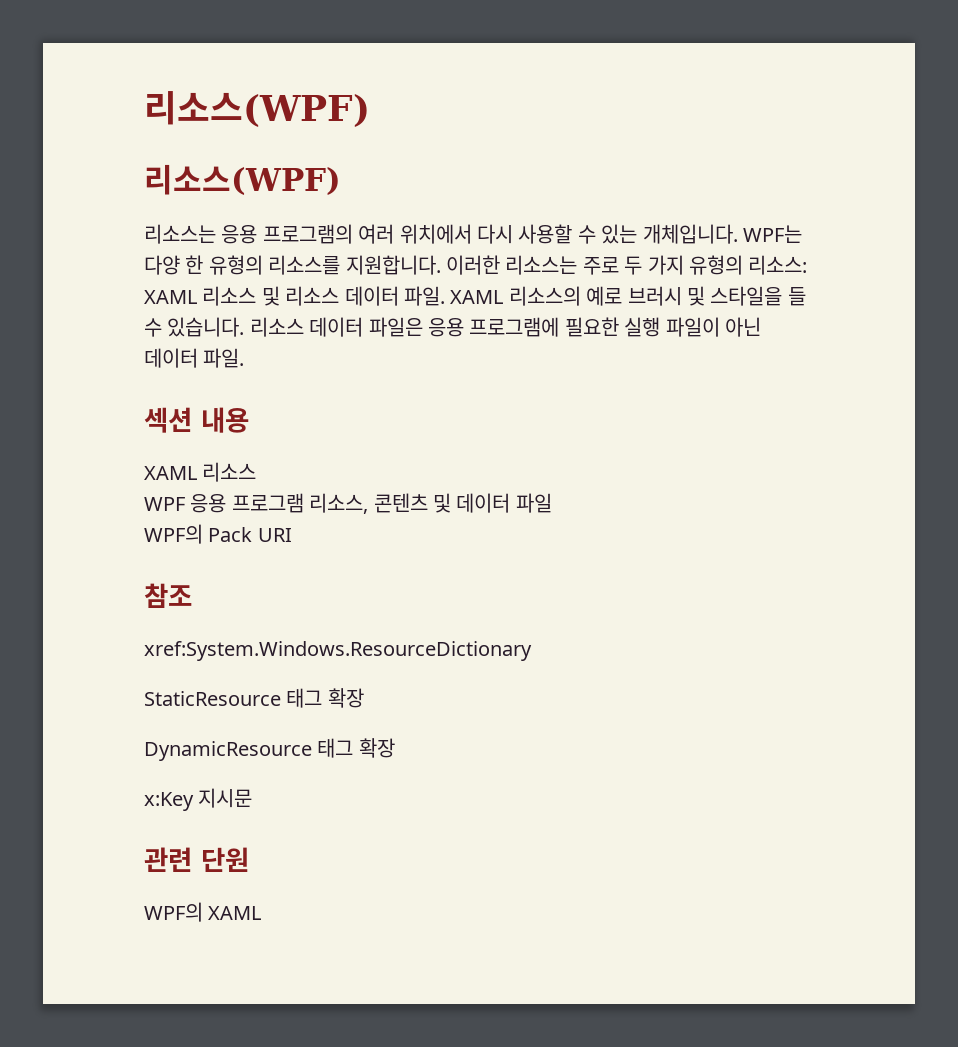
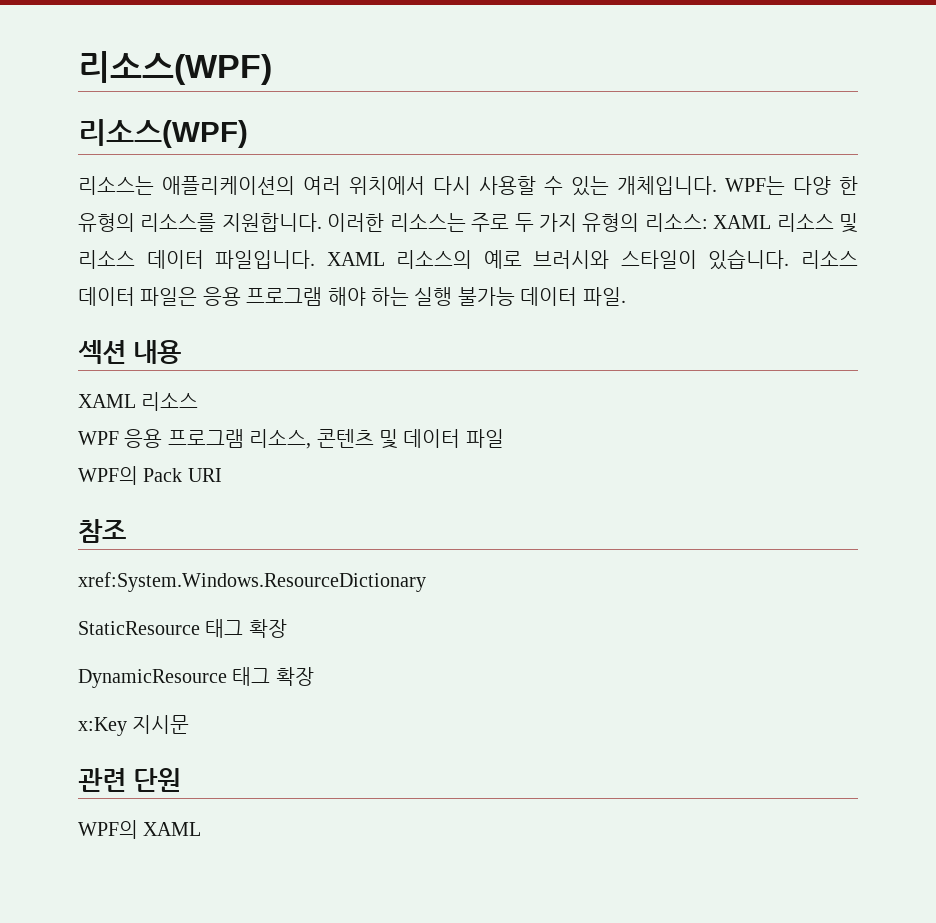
- 리소스는 응용 프로그램의 여러 위치에서 다시 사용할 수 있는 개체입니다.
+ 리소스는 애플리케이션의 여러 위치에서 다시 사용할 수 있는 개체입니다.
- 이러한 리소스는 주로 두 가지 유형의 리소스: XAML 리소스 및 리소스 데이터 파일.
+ 이러한 리소스는 주로 두 가지 유형의 리소스: XAML 리소스 및 리소스 데이터 파일입니다.
- XAML 리소스의 예로 브러시 및 스타일을 들 수 있습니다.
+ XAML 리소스의 예로 브러시와 스타일이 있습니다.
- 리소스 데이터 파일은 응용 프로그램에 필요한 실행 파일이 아닌 데이터 파일.
+ 리소스 데이터 파일은 응용 프로그램 해야 하는 실행 불가능 데이터 파일.

